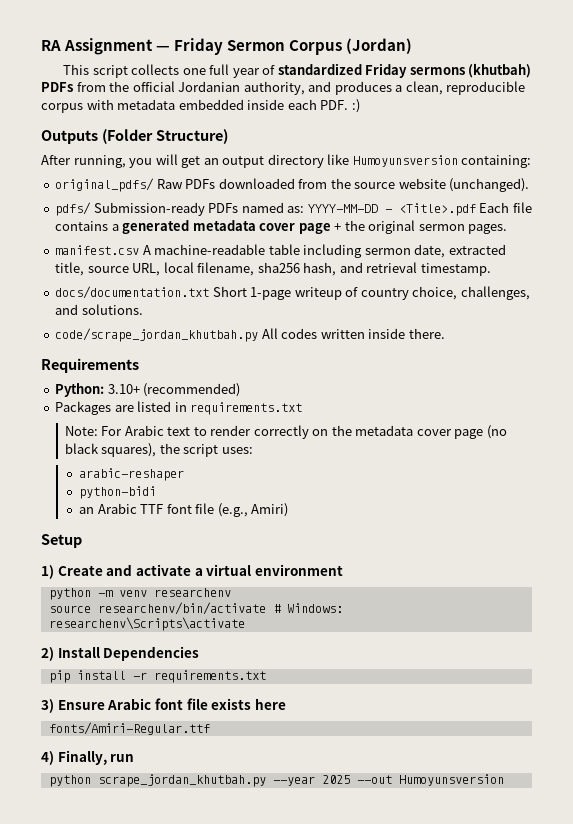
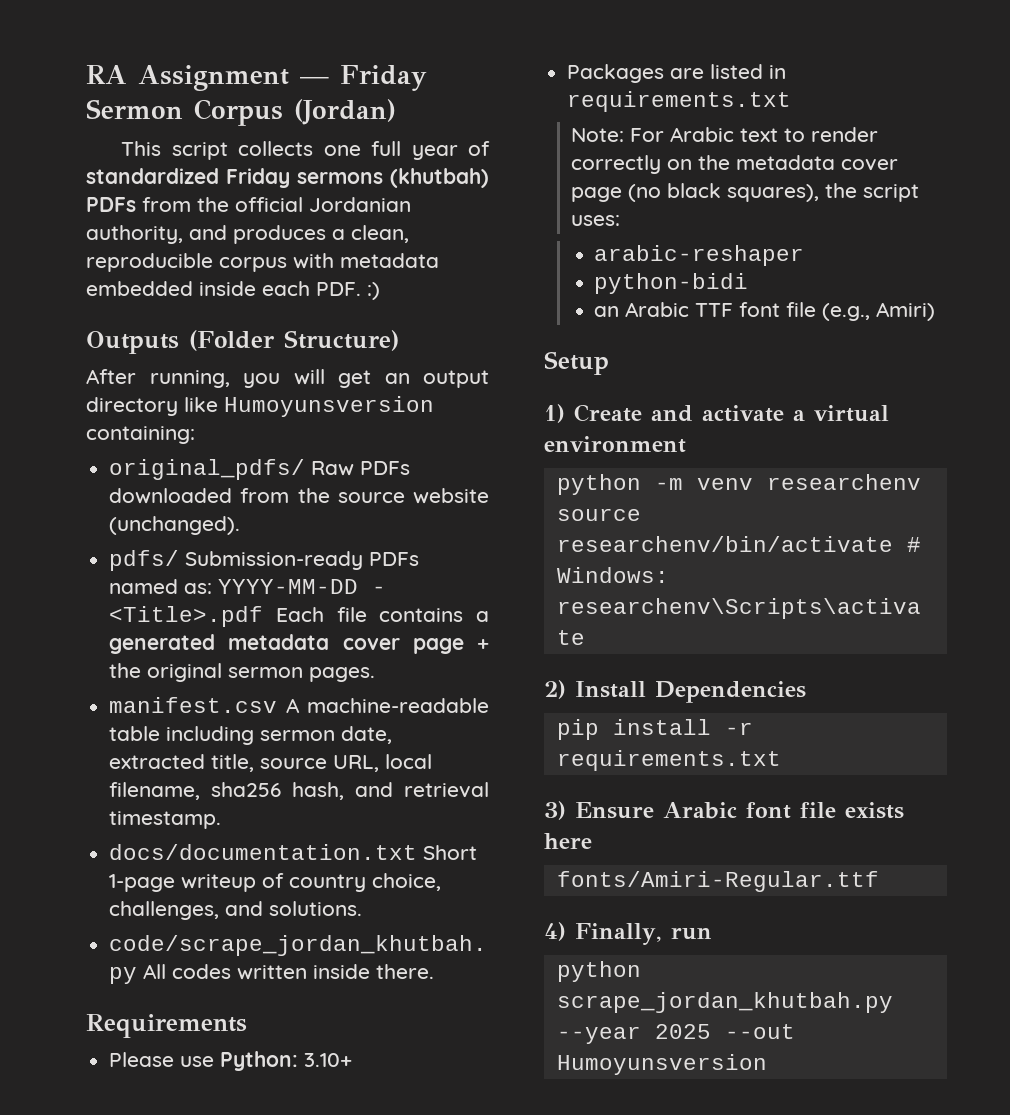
- Python: 3.10+ (recommended)
+ Please use Python: 3.10+

